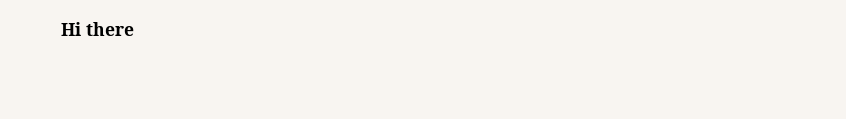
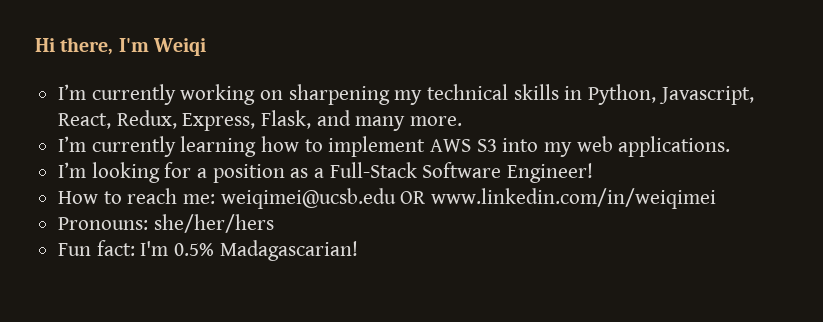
- Hi there
+ Hi there, I'm Weiqi
+ I’m currently working on sharpening my technical skills in Python, Javascript, React, Redux, Express, Flask, and many more.
+ I’m currently learning how to implement AWS S3 into my web applications.
+ I’m looking for a position as a Full-Stack Software Engineer!
+ How to reach me: weiqimei@ucsb.edu OR www.linkedin.com/in/weiqimei
+ Pronouns: she/her/hers
+ Fun fact: I'm 0.5% Madagascarian!

